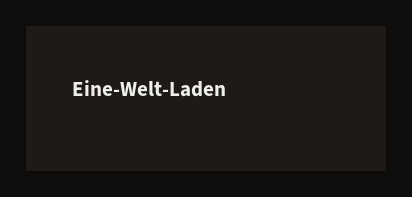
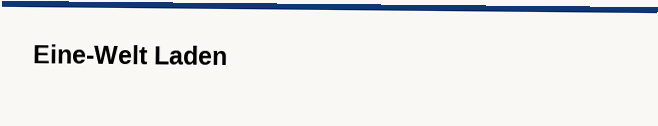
- Eine-Welt-Laden
+ Eine-Welt Laden

